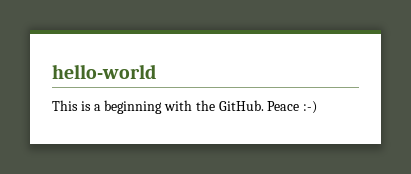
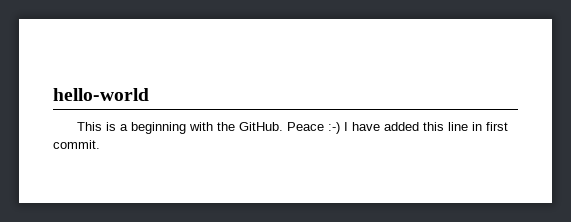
- Peace :-)
+ Peace :-) I have added this line in first commit.

